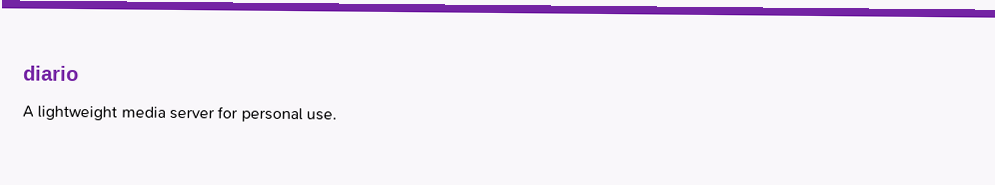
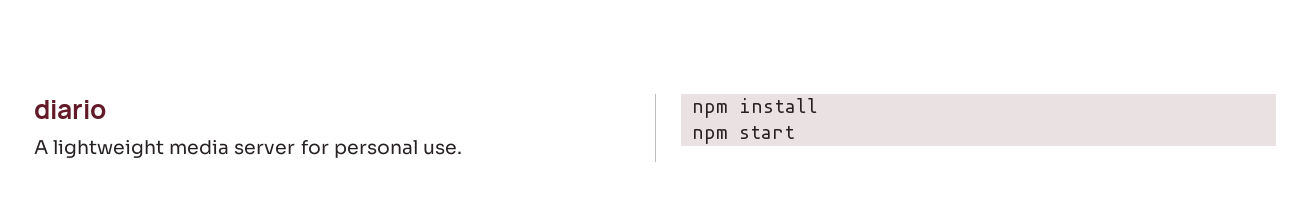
+ npm install
+ npm start

